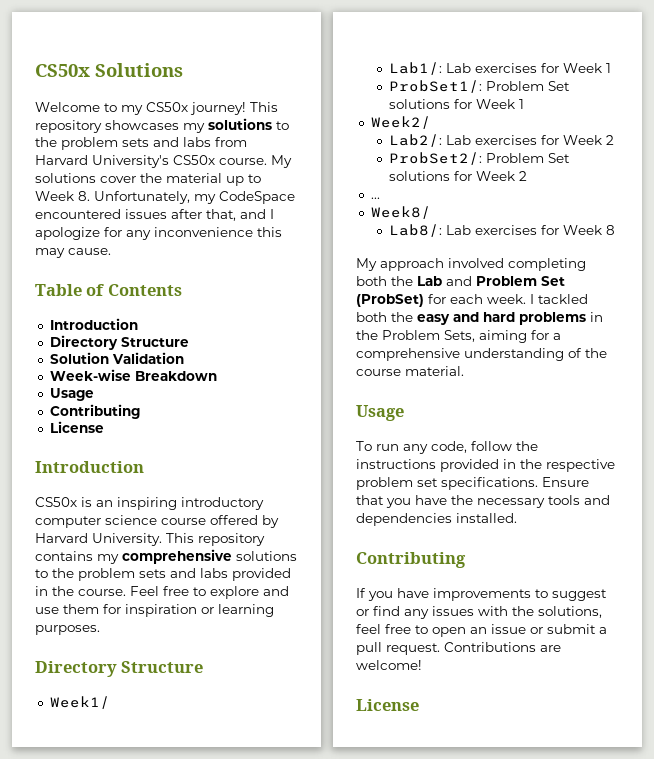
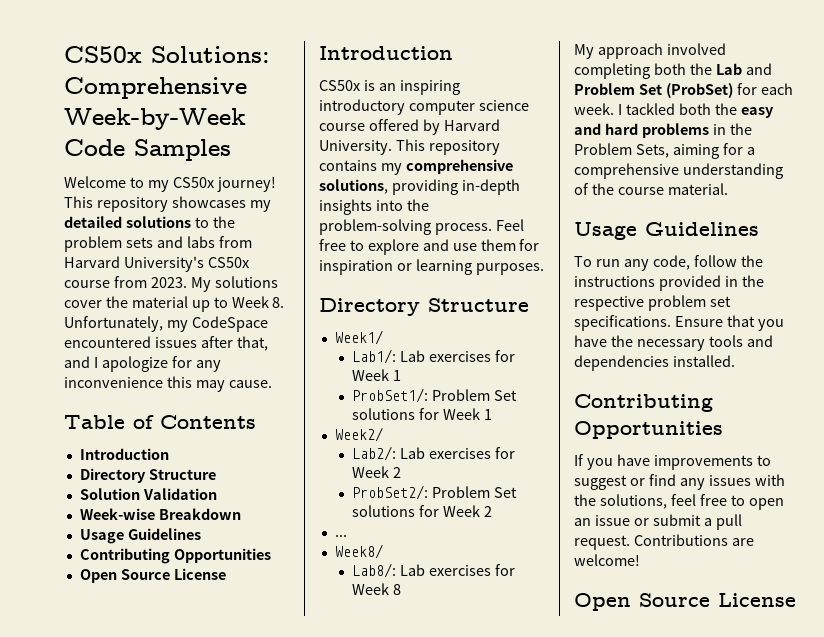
- CS50x Solutions
+ CS50x Solutions: Comprehensive Week-by-Week Code Samples
- This repository showcases my solutions to the problem sets and labs from Harvard University's CS50x course.
+ This repository showcases my detailed solutions to the problem sets and labs from Harvard University's CS50x course from 2023.
  Week-wise Breakdown
- Usage
- Contributing
- License
+ Usage Guidelines
+ Contributing Opportunities
+ Open Source License
- This repository contains my comprehensive solutions to the problem sets and labs provided in the course.
+ This repository contains my comprehensive solutions, providing in-depth insights into the problem-solving process.
  I tackled both the easy and hard problems in the Problem Sets, aiming for a comprehensive understanding of the course material.
- Usage
+ Usage Guidelines
  Ensure that you have the necessary tools and dependencies installed.
- Contributing
+ Contributing Opportunities
  Contributions are welcome!
- License
+ Open Source License

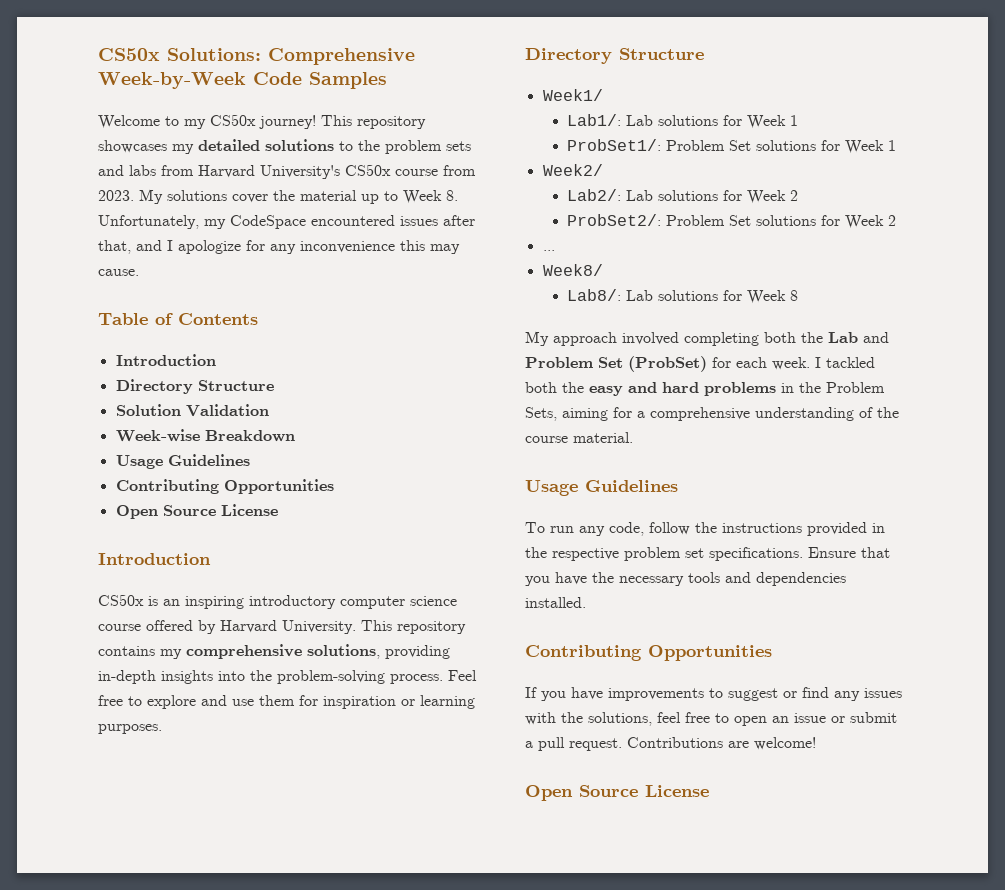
- Lab1/: Lab exercises for Week 1
+ Lab1/: Lab solutions for Week 1
- Lab2/: Lab exercises for Week 2
+ Lab2/: Lab solutions for Week 2
- Lab8/: Lab exercises for Week 8
+ Lab8/: Lab solutions for Week 8

